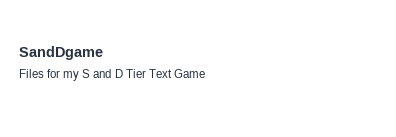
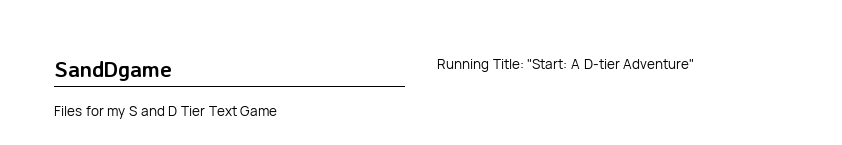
+ Running Title: "Start: A D-tier Adventure"

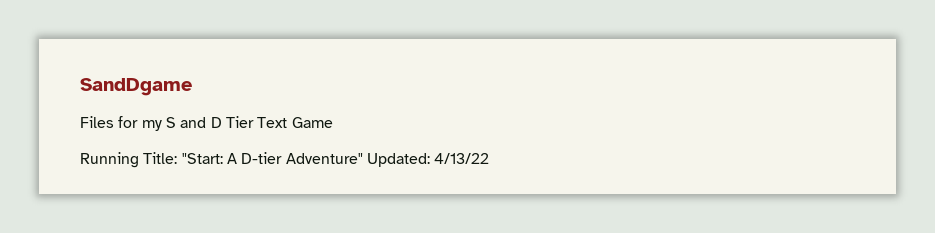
- Running Title: "Start: A D-tier Adventure"
+ Running Title: "Start: A D-tier Adventure" Updated: 4/13/22

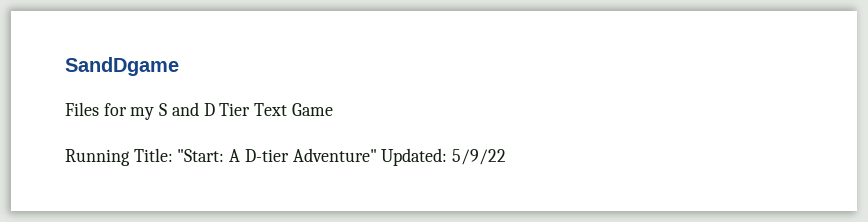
- Running Title: "Start: A D-tier Adventure" Updated: 4/13/22
+ Running Title: "Start: A D-tier Adventure" Updated: 5/9/22

